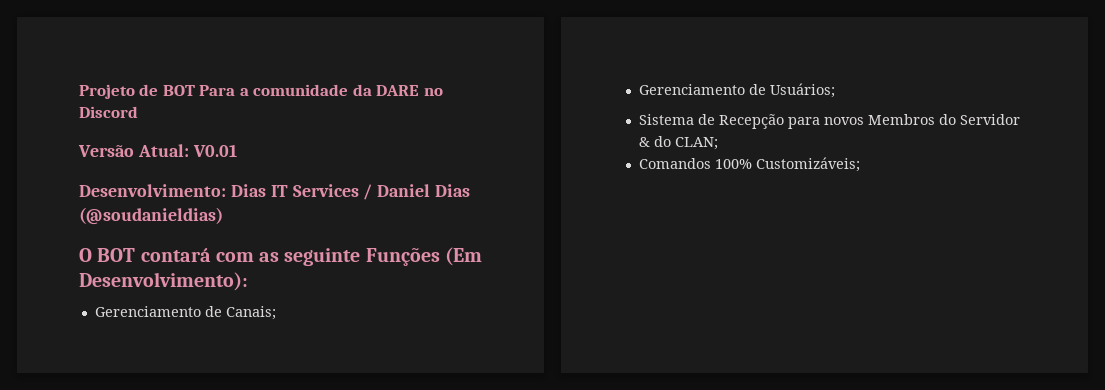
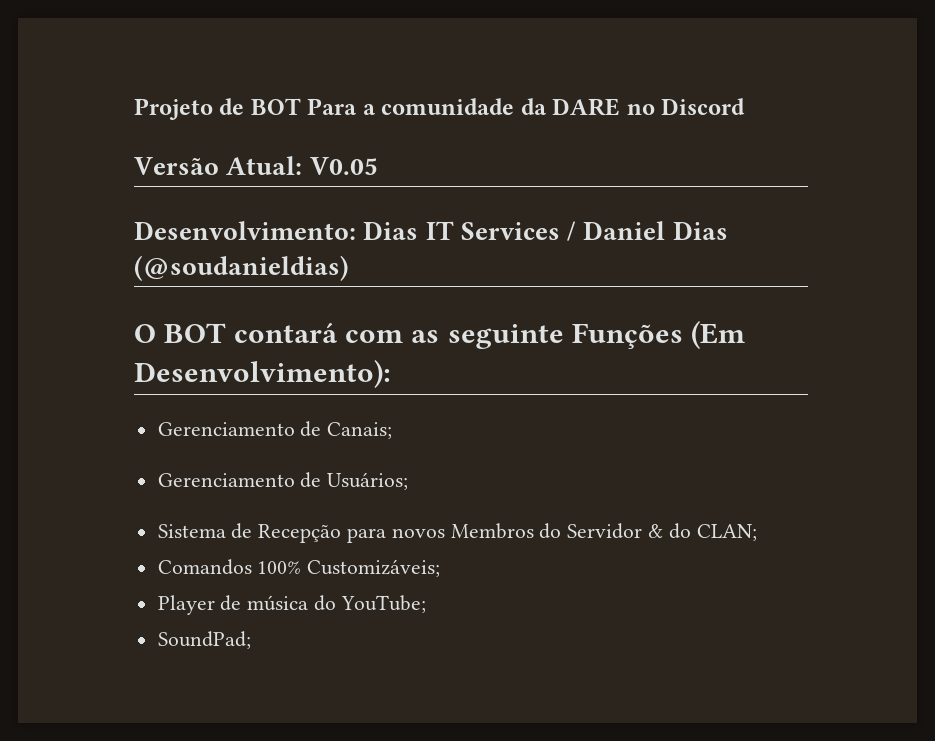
- Versão Atual: V0.01
+ Versão Atual: V0.05
+ Player de música do YouTube;
+ SoundPad;

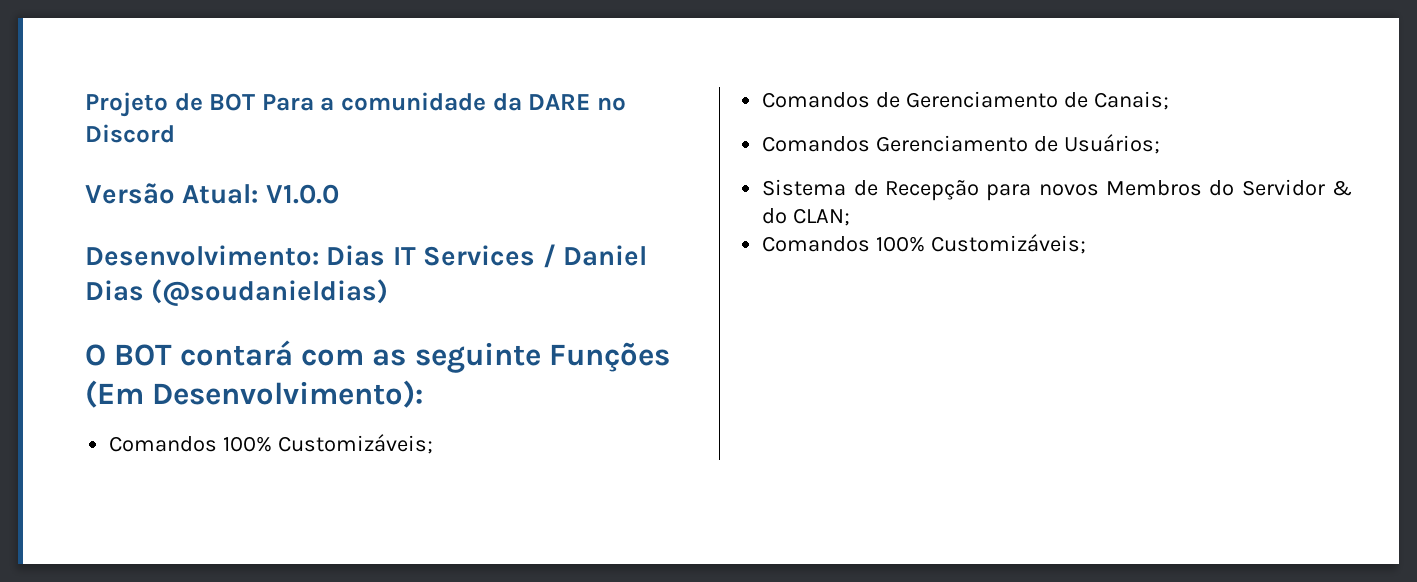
- Versão Atual: V0.05
+ Versão Atual: V1.0.0
  O BOT contará com as seguinte Funções (Em Desenvolvimento):
- Gerenciamento de Canais;
+ Comandos 100% Customizáveis;
+ Comandos de Gerenciamento de Canais;
- Gerenciamento de Usuários;
+ Comandos Gerenciamento de Usuários;
- Player de música do YouTube;
- SoundPad;

